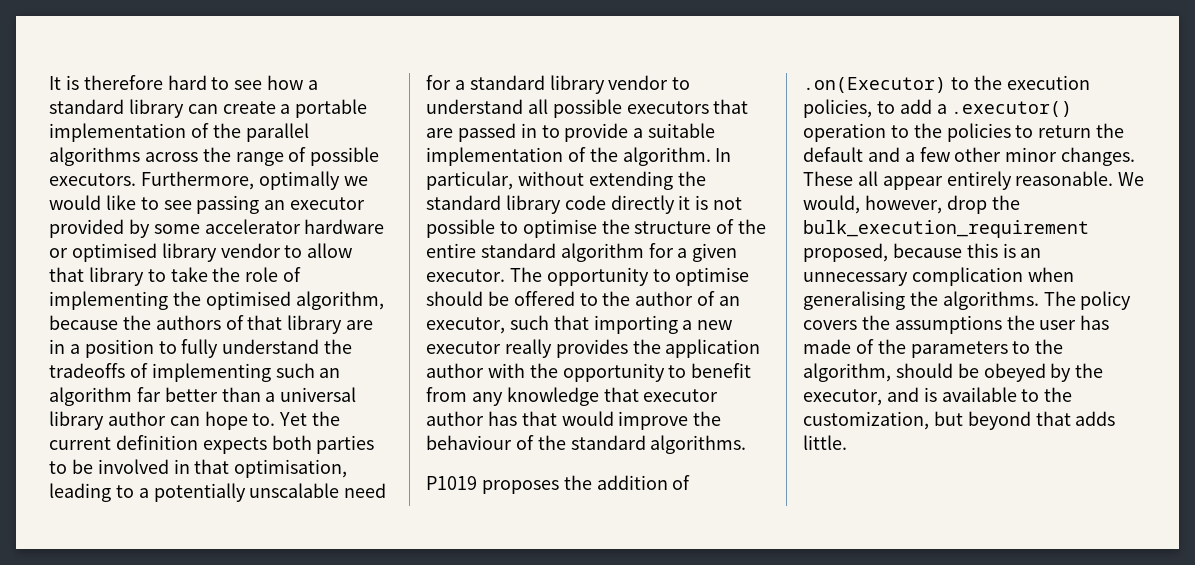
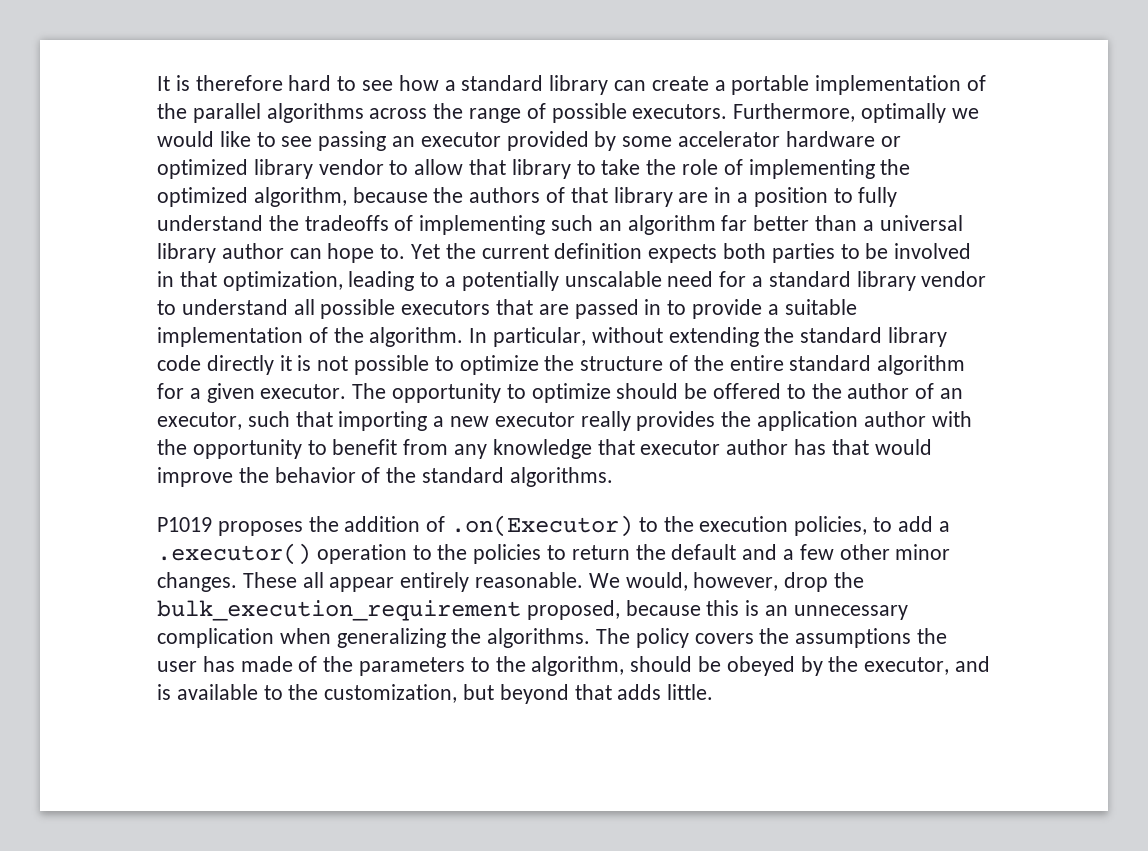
- Furthermore, optimally we would like to see passing an executor provided by some accelerator hardware or optimised library vendor to allow that library to take the role of implementing the optimised algorithm, because the authors of that library are in a position to fully understand the tradeoffs of implementing such an algorithm far better than a universal library author can hope to.
+ Furthermore, optimally we would like to see passing an executor provided by some accelerator hardware or optimized library vendor to allow that library to take the role of implementing the optimized algorithm, because the authors of that library are in a position to fully understand the tradeoffs of implementing such an algorithm far better than a universal library author can hope to.
- Yet the current definition expects both parties to be involved in that optimisation, leading to a potentially unscalable need for a standard library vendor to understand all possible executors that are passed in to provide a suitable implementation of the algorithm.
+ Yet the current definition expects both parties to be involved in that optimization, leading to a potentially unscalable need for a standard library vendor to understand all possible executors that are passed in to provide a suitable implementation of the algorithm.
- In particular, without extending the standard library code directly it is not possible to optimise the structure of the entire standard algorithm for a given executor.
+ In particular, without extending the standard library code directly it is not possible to optimize the structure of the entire standard algorithm for a given executor.
- The opportunity to optimise should be offered to the author of an executor, such that importing a new executor really provides the application author with the opportunity to benefit from any knowledge that executor author has that would improve the behaviour of the standard algorithms.
+ The opportunity to optimize should be offered to the author of an executor, such that importing a new executor really provides the application author with the opportunity to benefit from any knowledge that executor author has that would improve the behavior of the standard algorithms.
- We would, however, drop the bulk_execution_requirement proposed, because this is an unnecessary complication when generalising the algorithms.
+ We would, however, drop the bulk_execution_requirement proposed, because this is an unnecessary complication when generalizing the algorithms.

